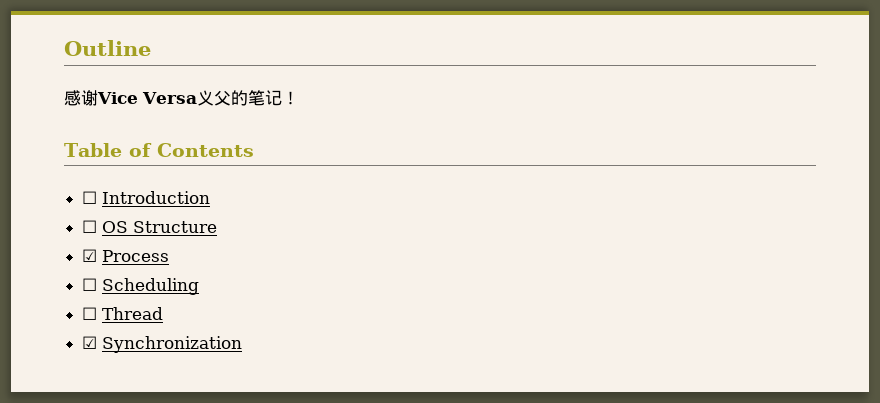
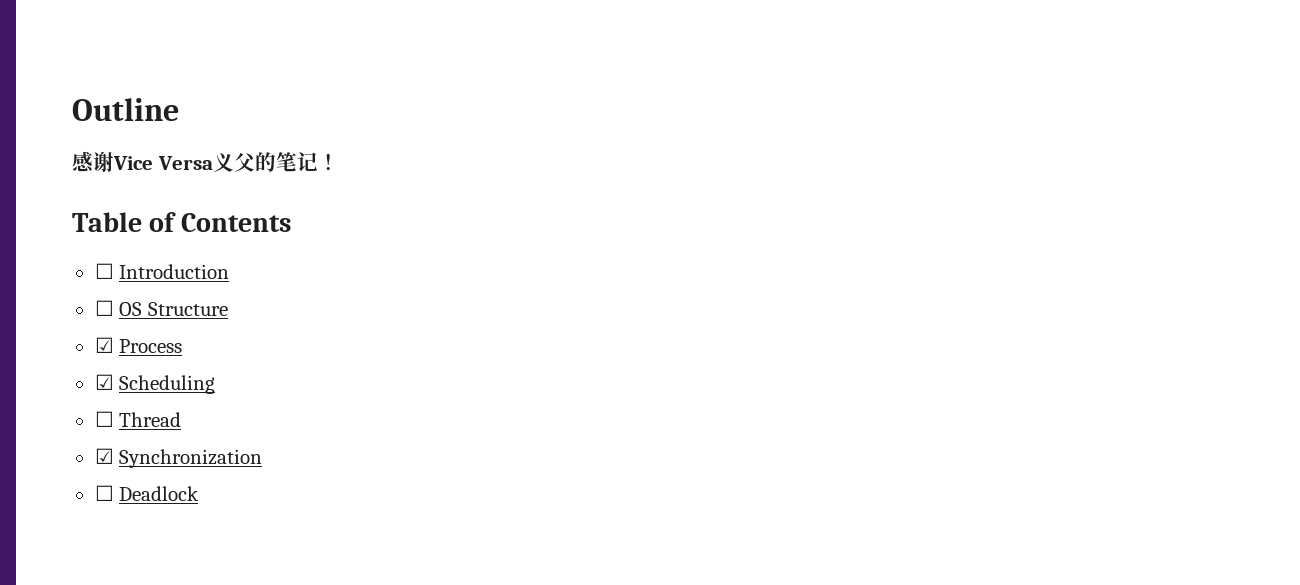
- ☐ Scheduling
+ ☑ Scheduling
+ ☐ Deadlock

